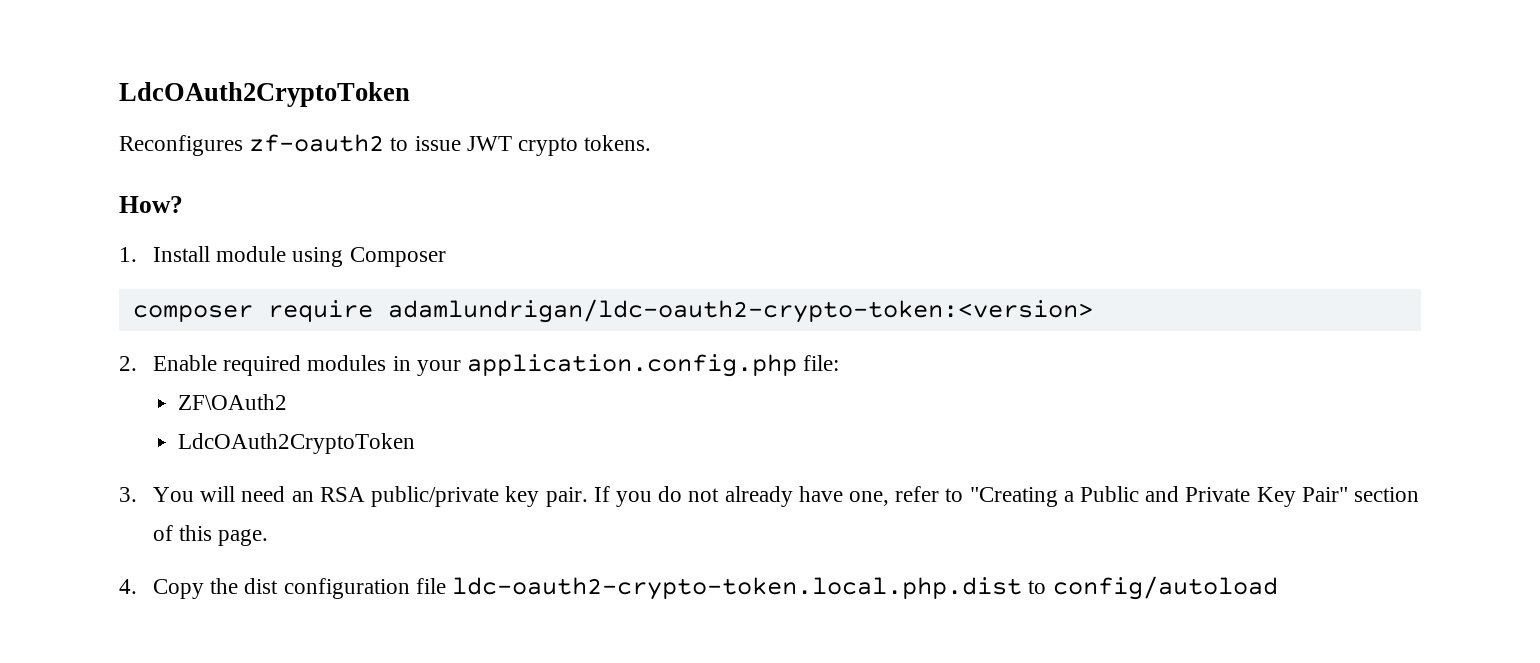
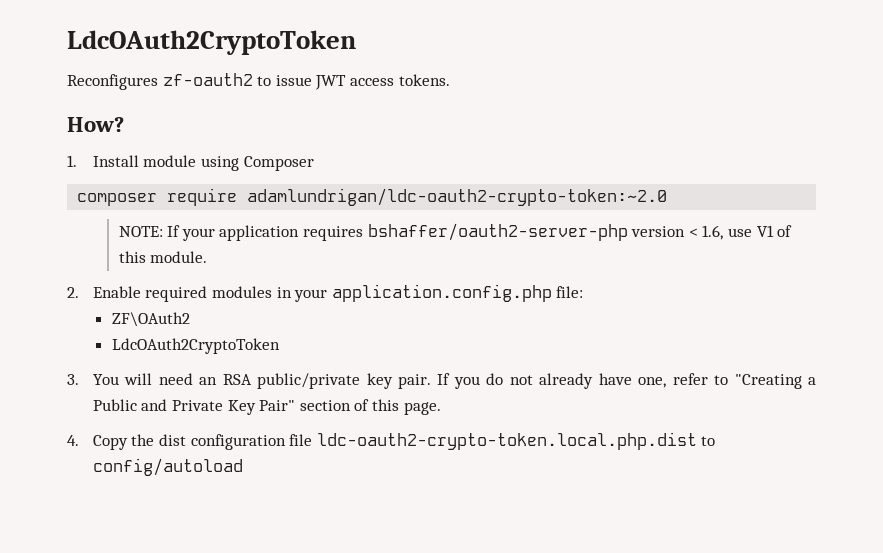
- Reconfigures zf-oauth2 to issue JWT crypto tokens.
+ Reconfigures zf-oauth2 to issue JWT access tokens.
- composer require adamlundrigan/ldc-oauth2-crypto-token:<version>
+ composer require adamlundrigan/ldc-oauth2-crypto-token:~2.0
+ NOTE: If your application requires bshaffer/oauth2-server-php version < 1.6, use V1 of this module.

